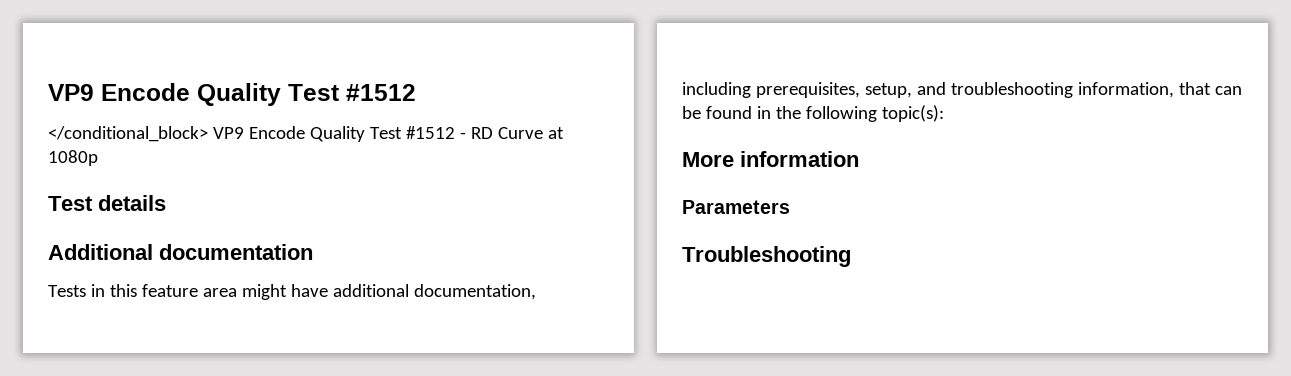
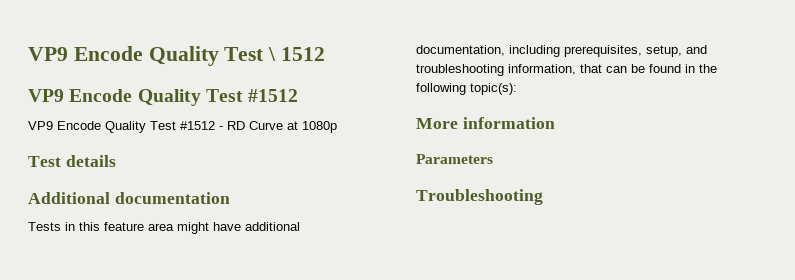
+ VP9 Encode Quality Test \ 1512
- </conditional_block> VP9 Encode Quality Test #1512 - RD Curve at 1080p
+ VP9 Encode Quality Test #1512 - RD Curve at 1080p

